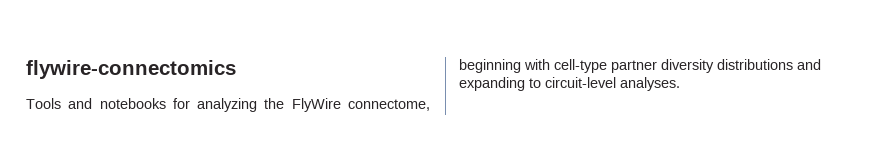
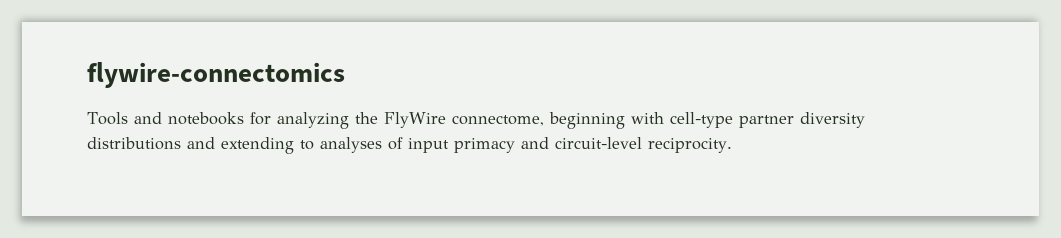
- Tools and notebooks for analyzing the FlyWire connectome, beginning with cell-type partner diversity distributions and expanding to circuit-level analyses.
+ Tools and notebooks for analyzing the FlyWire connectome, beginning with cell-type partner diversity distributions and extending to analyses of input primacy and circuit-level reciprocity.

